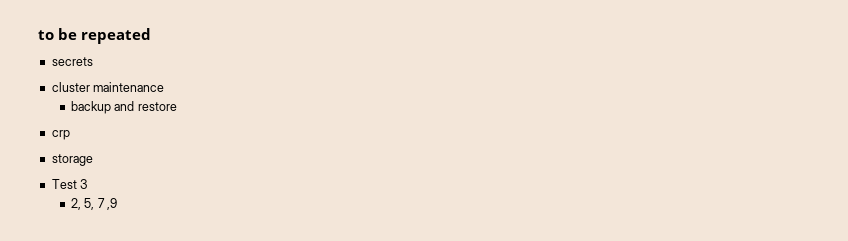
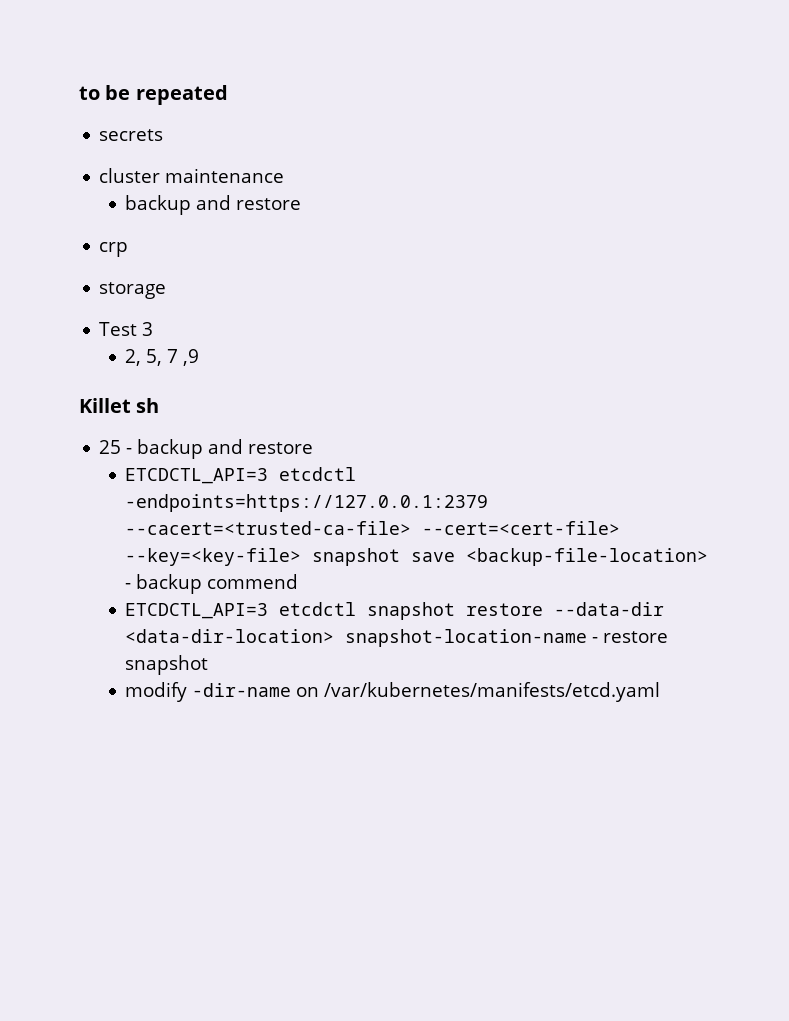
+ Killet sh
+ 25 - backup and restore
+ ETCDCTL_API=3 etcdctl -endpoints=https://127.0.0.1:2379 --cacert=<trusted-ca-file> --cert=<cert-file> --key=<key-file> snapshot save <backup-file-location> - backup commend
+ ETCDCTL_API=3 etcdctl snapshot restore --data-dir <data-dir-location> snapshot-location-name - restore snapshot
+ modify -dir-name on /var/kubernetes/manifests/etcd.yaml

